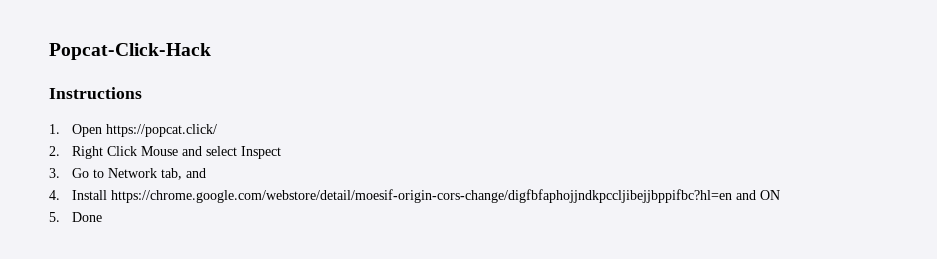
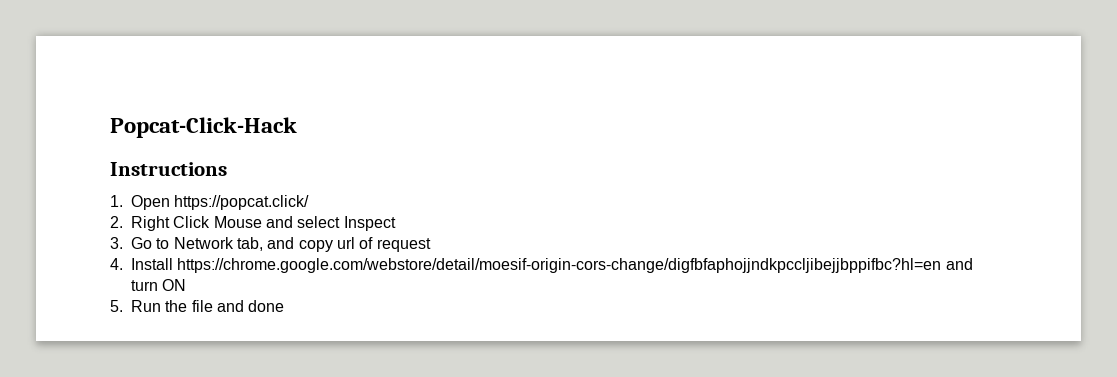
- 3. Go to Network tab, and
+ 3. Go to Network tab, and copy url of request
- 4. Install https://chrome.google.com/webstore/detail/moesif-origin-cors-change/digfbfaphojjndkpccljibejjbppifbc?hl=en and ON
+ 4. Install https://chrome.google.com/webstore/detail/moesif-origin-cors-change/digfbfaphojjndkpccljibejjbppifbc?hl=en and turn ON
- 5. Done
+ 5. Run the file and done

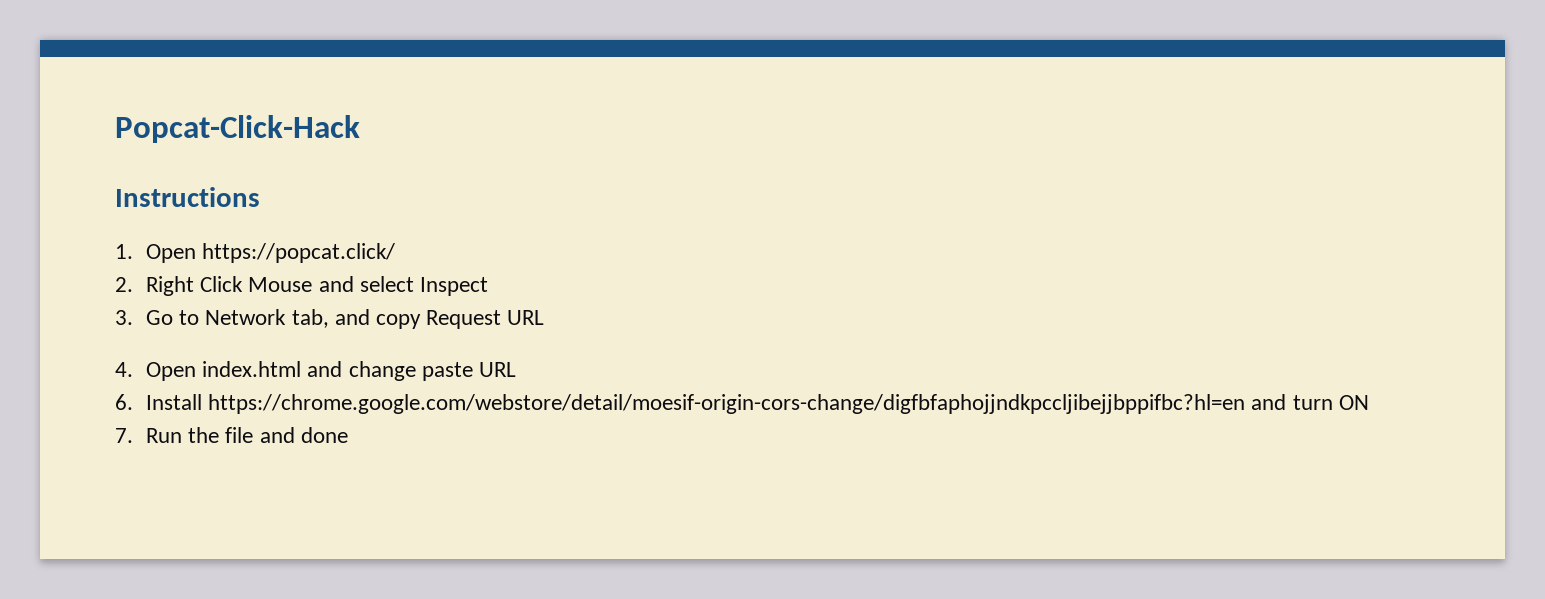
- 3. Go to Network tab, and copy url of request
- 4. Install https://chrome.google.com/webstore/detail/moesif-origin-cors-change/digfbfaphojjndkpccljibejjbppifbc?hl=en and turn ON
+ 3. Go to Network tab, and copy Request URL
+ 4. Open index.html and change paste URL
+ 6. Install https://chrome.google.com/webstore/detail/moesif-origin-cors-change/digfbfaphojjndkpccljibejjbppifbc?hl=en and turn ON
- 5. Run the file and done
+ 7. Run the file and done

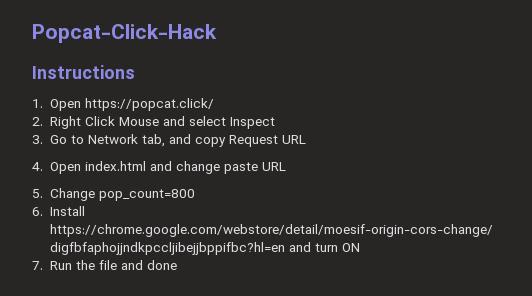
+ 5. Change pop_count=800

